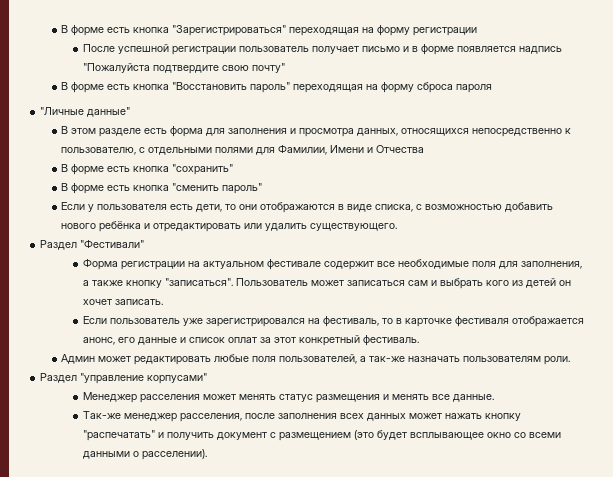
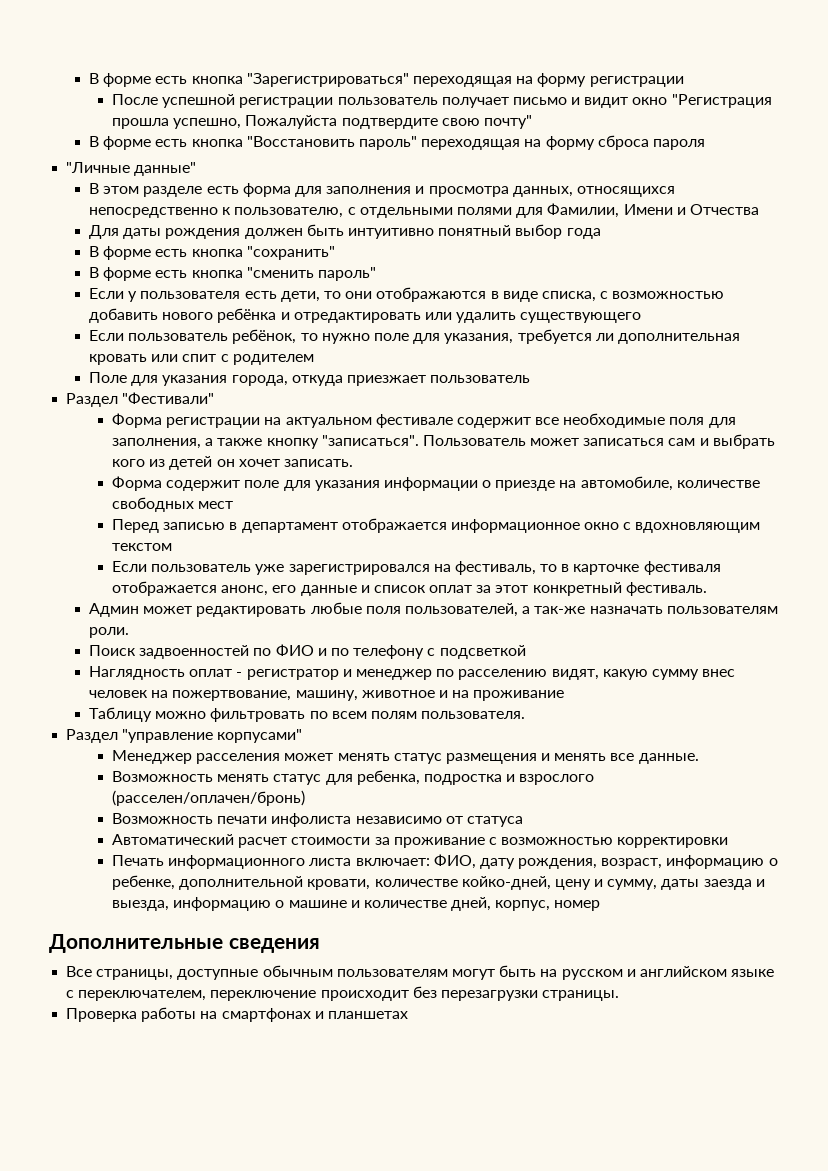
- После успешной регистрации пользователь получает письмо и в форме появляется надпись "Пожалуйста подтвердите свою почту"
+ После успешной регистрации пользователь получает письмо и видит окно "Регистрация прошла успешно, Пожалуйста подтвердите свою почту"
+ Для даты рождения должен быть интуитивно понятный выбор года
- Если у пользователя есть дети, то они отображаются в виде списка, с возможностью добавить нового ребёнка и отредактировать или удалить существующего.
+ Если у пользователя есть дети, то они отображаются в виде списка, с возможностью добавить нового ребёнка и отредактировать или удалить существующего
+ Если пользователь ребёнок, то нужно поле для указания, требуется ли дополнительная кровать или спит с родителем
+ Поле для указания города, откуда приезжает пользователь
+ Форма содержит поле для указания информации о приезде на автомобиле, количестве свободных мест
+ Перед записью в департамент отображается информационное окно с вдохновляющим текстом
+ Поиск задвоенностей по ФИО и по телефону с подсветкой
+ Наглядность оплат - регистратор и менеджер по расселению видят, какую сумму внес человек на пожертвование, машину, животное и на проживание
+ Таблицу можно фильтровать по всем полям пользователя.
- Так-же менеджер расселения, после заполнения всех данных может нажать кнопку "распечатать" и получить документ с размещением (это будет всплывающее окно со всеми данными о расселении).
+ Возможность менять статус для ребенка, подростка и взрослого (расселен/оплачен/бронь)
+ Возможность печати инфолиста независимо от статуса
+ Автоматический расчет стоимости за проживание с возможностью корректировки
+ Печать информационного листа включает: ФИО, дату рождения, возраст, информацию о ребенке, дополнительной кровати, количестве койко-дней, цену и сумму, даты заезда и выезда, информацию о машине и количестве дней, корпус, номер
+ Дополнительные сведения
+ Все страницы, доступные обычным пользователям могут быть на русском и английском языке с переключателем, переключение происходит без перезагрузки страницы.
+ Проверка работы на смартфонах и планшетах

